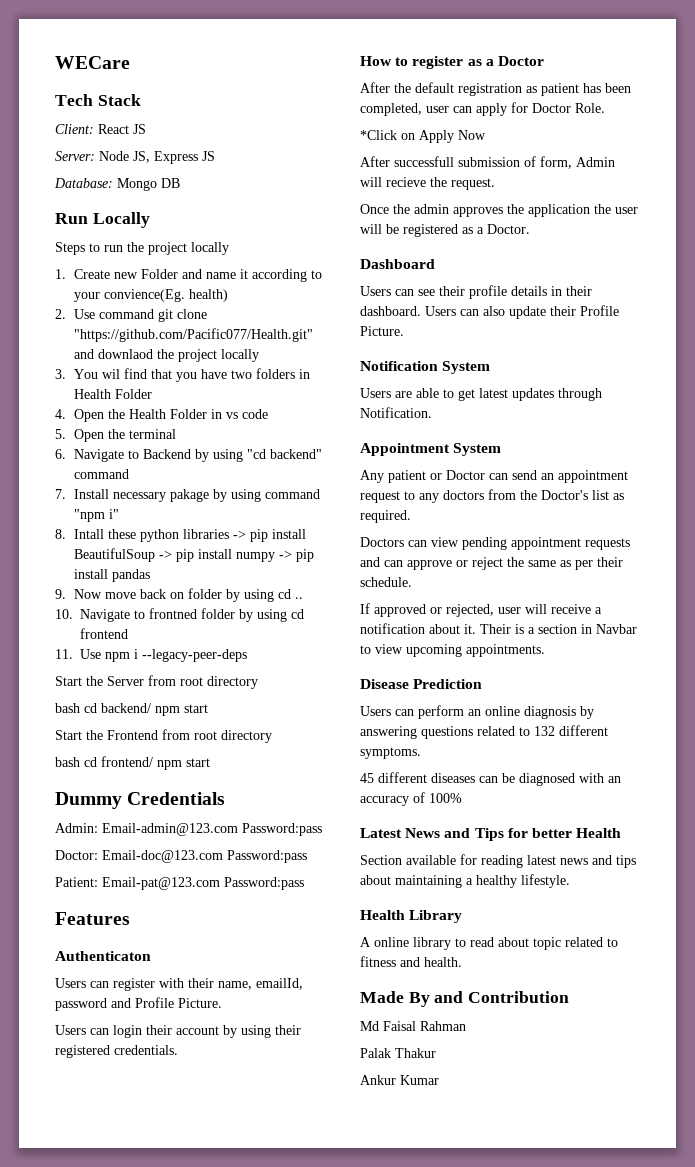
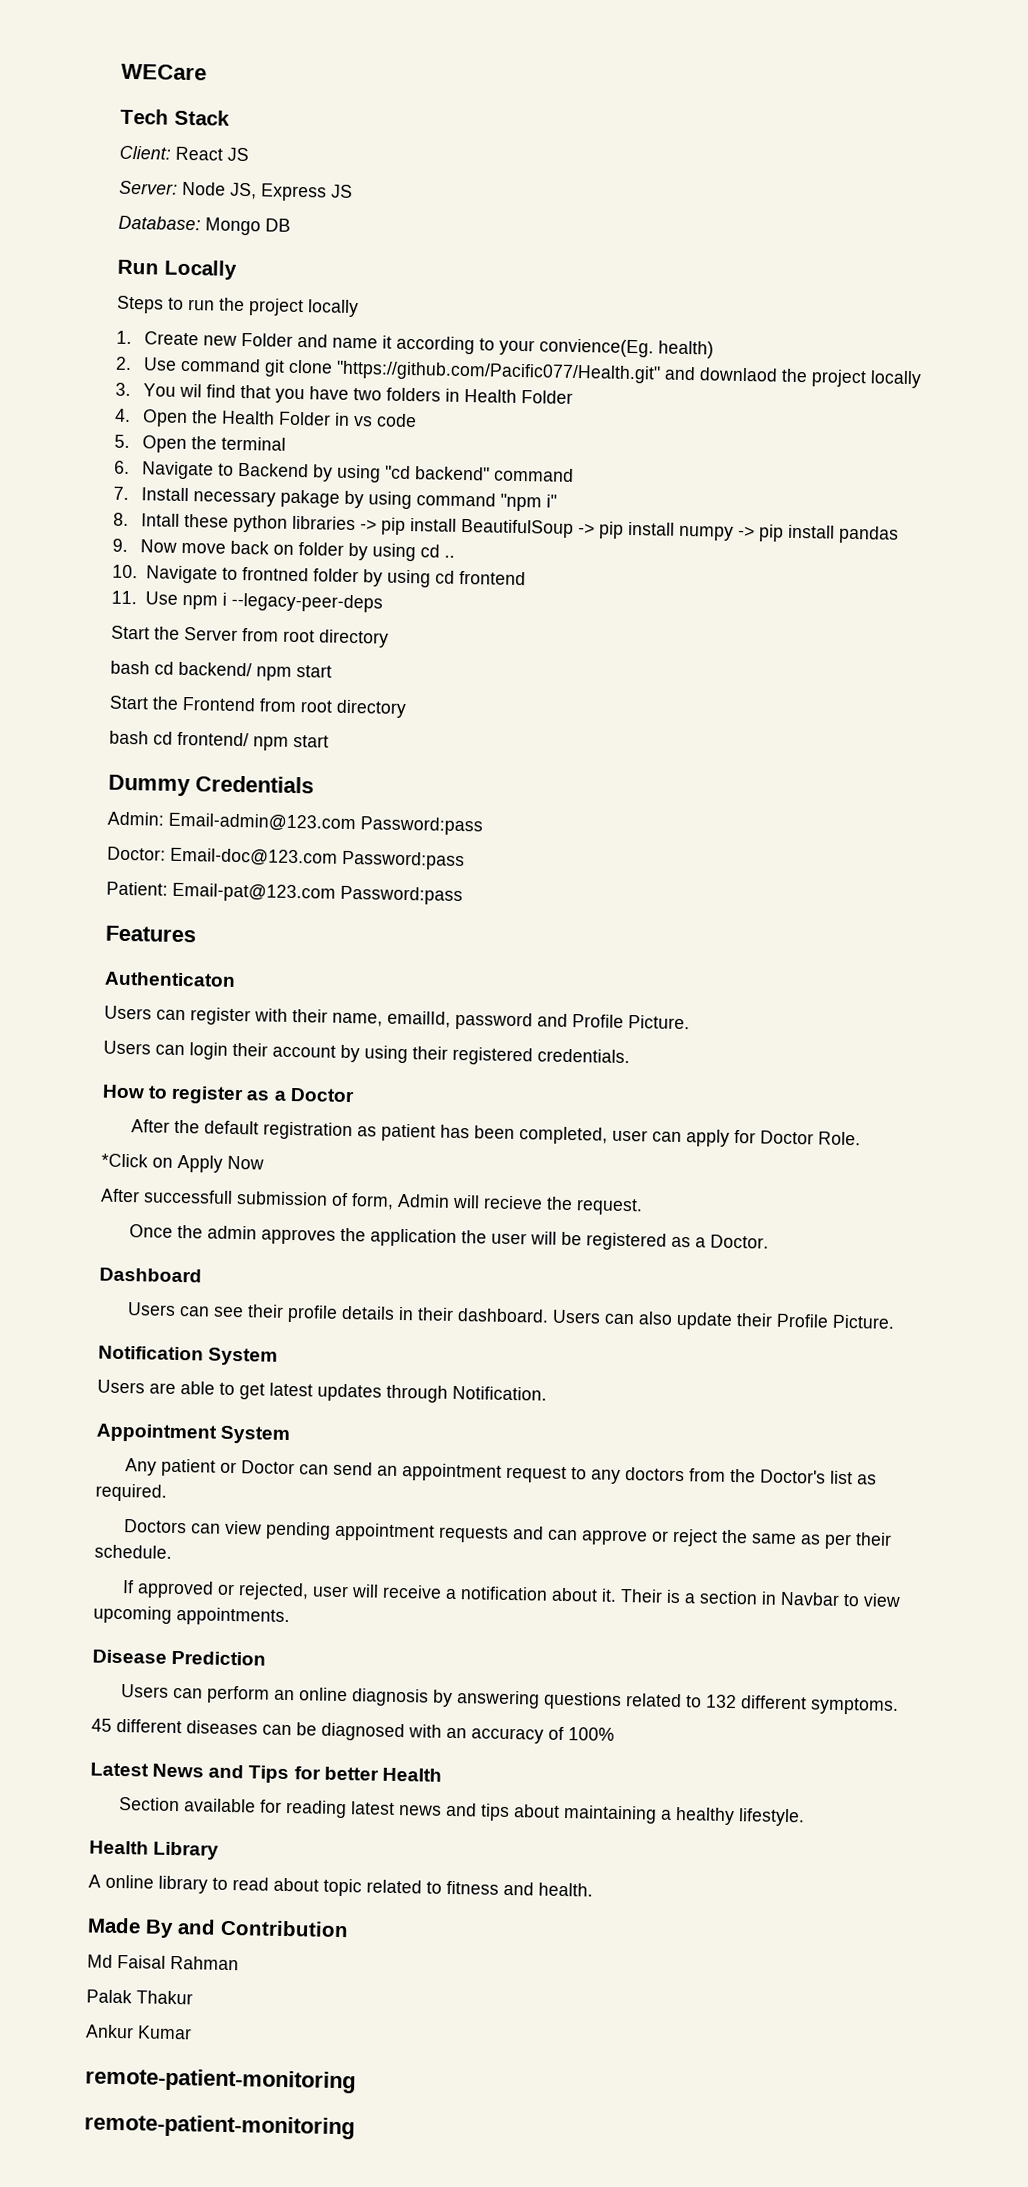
  Ankur Kumar
+ remote-patient-monitoring
+ remote-patient-monitoring

